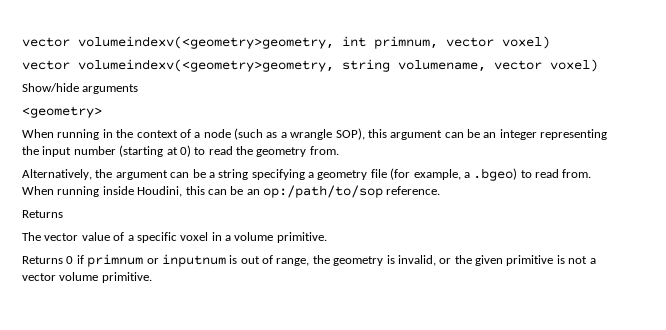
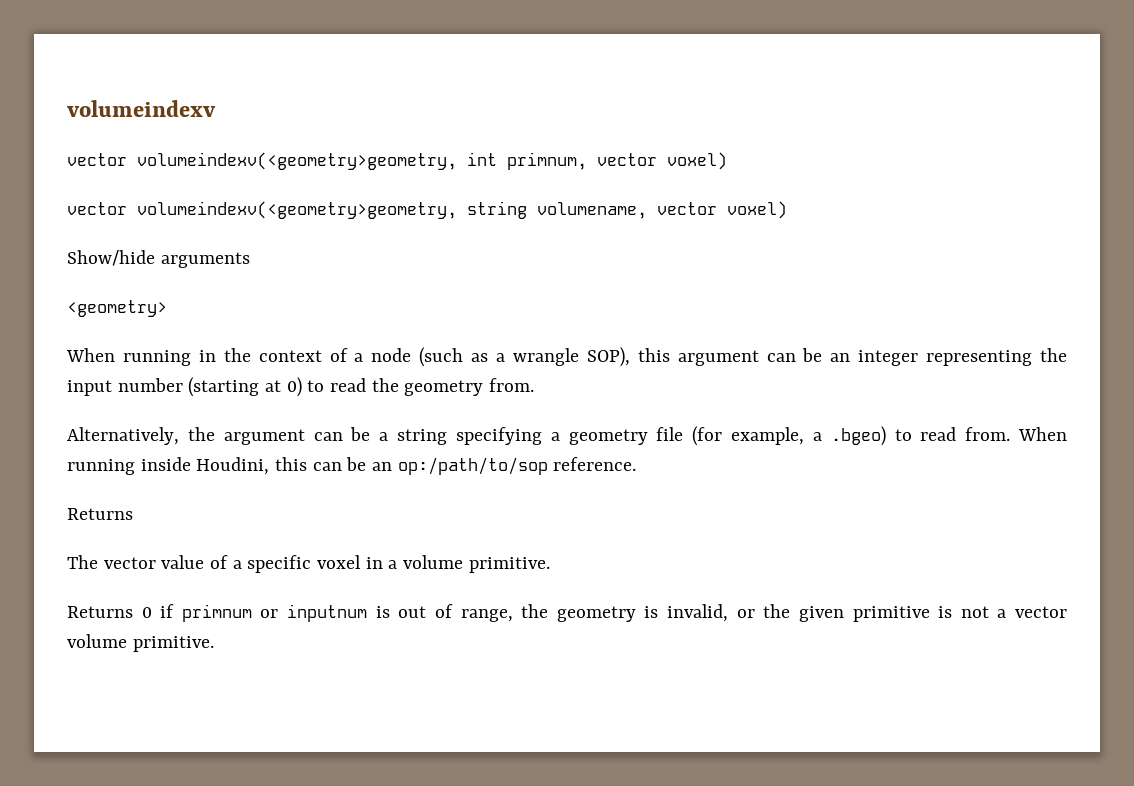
+ volumeindexv

